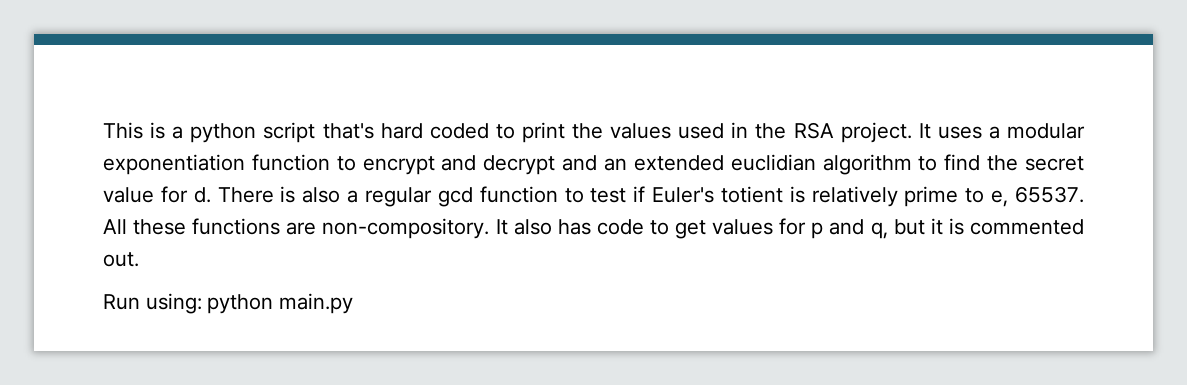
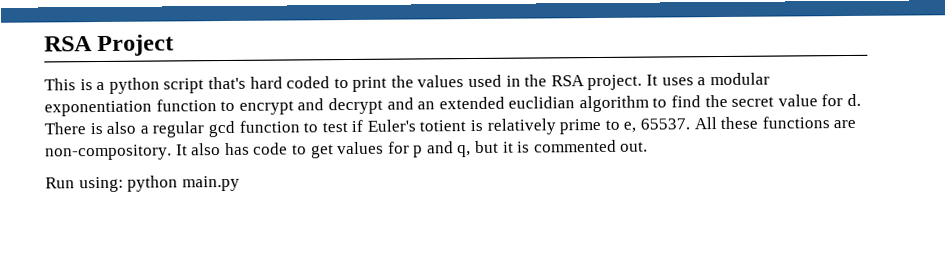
+ RSA Project

